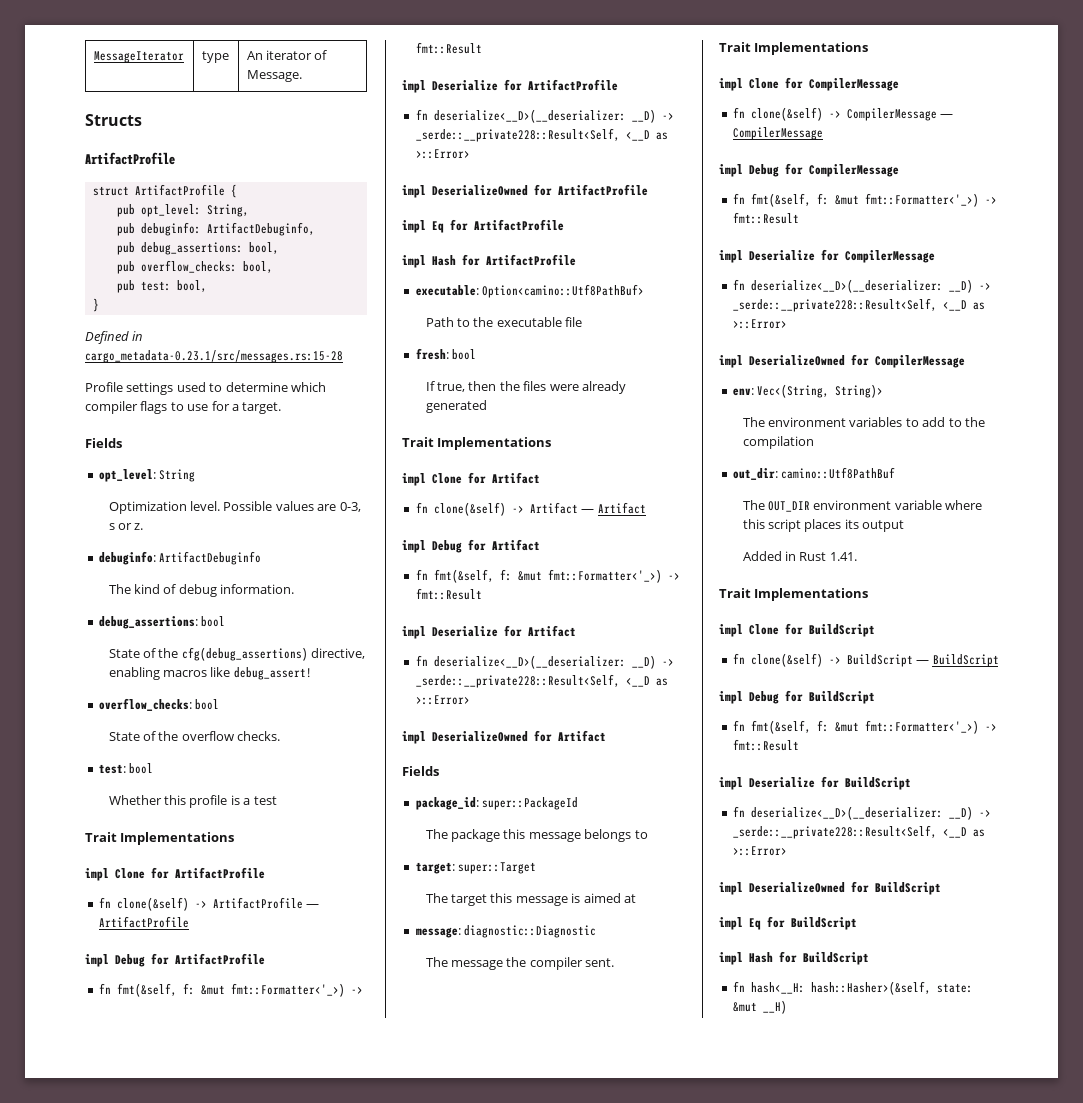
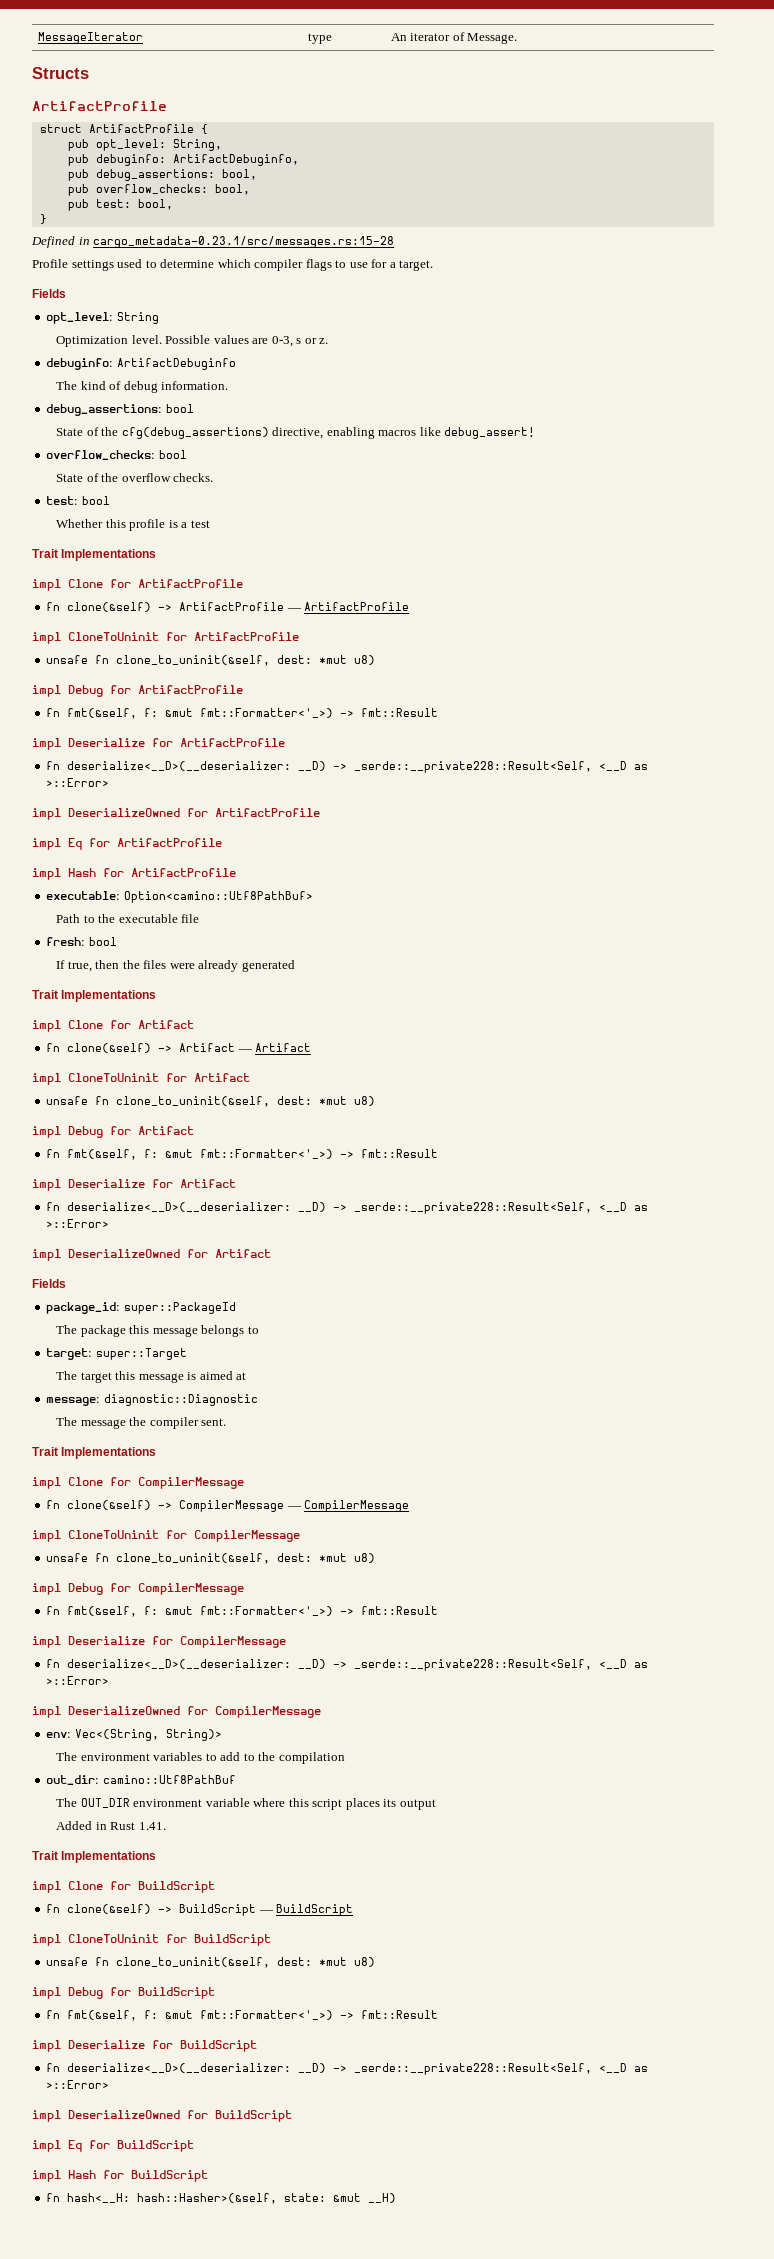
+ impl CloneToUninit for ArtifactProfile
+ unsafe fn clone_to_uninit(&self, dest: *mut u8)
+ impl CloneToUninit for Artifact
+ unsafe fn clone_to_uninit(&self, dest: *mut u8)
+ impl CloneToUninit for CompilerMessage
+ unsafe fn clone_to_uninit(&self, dest: *mut u8)
+ impl CloneToUninit for BuildScript
+ unsafe fn clone_to_uninit(&self, dest: *mut u8)

